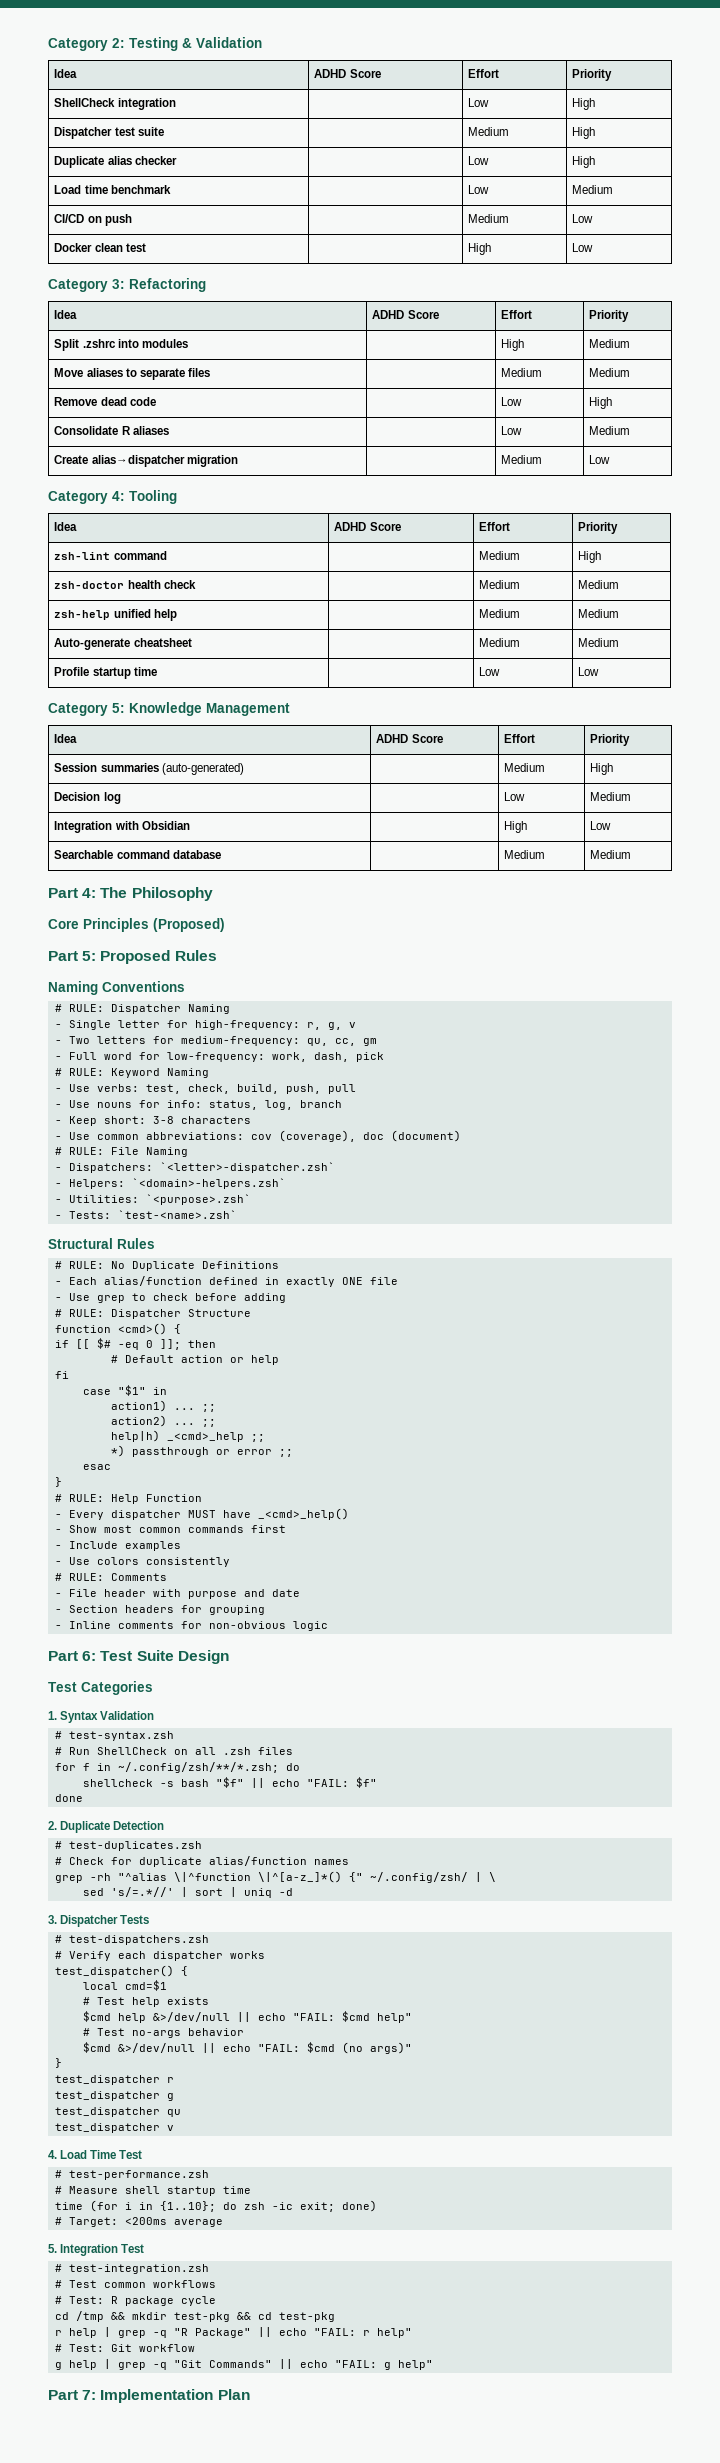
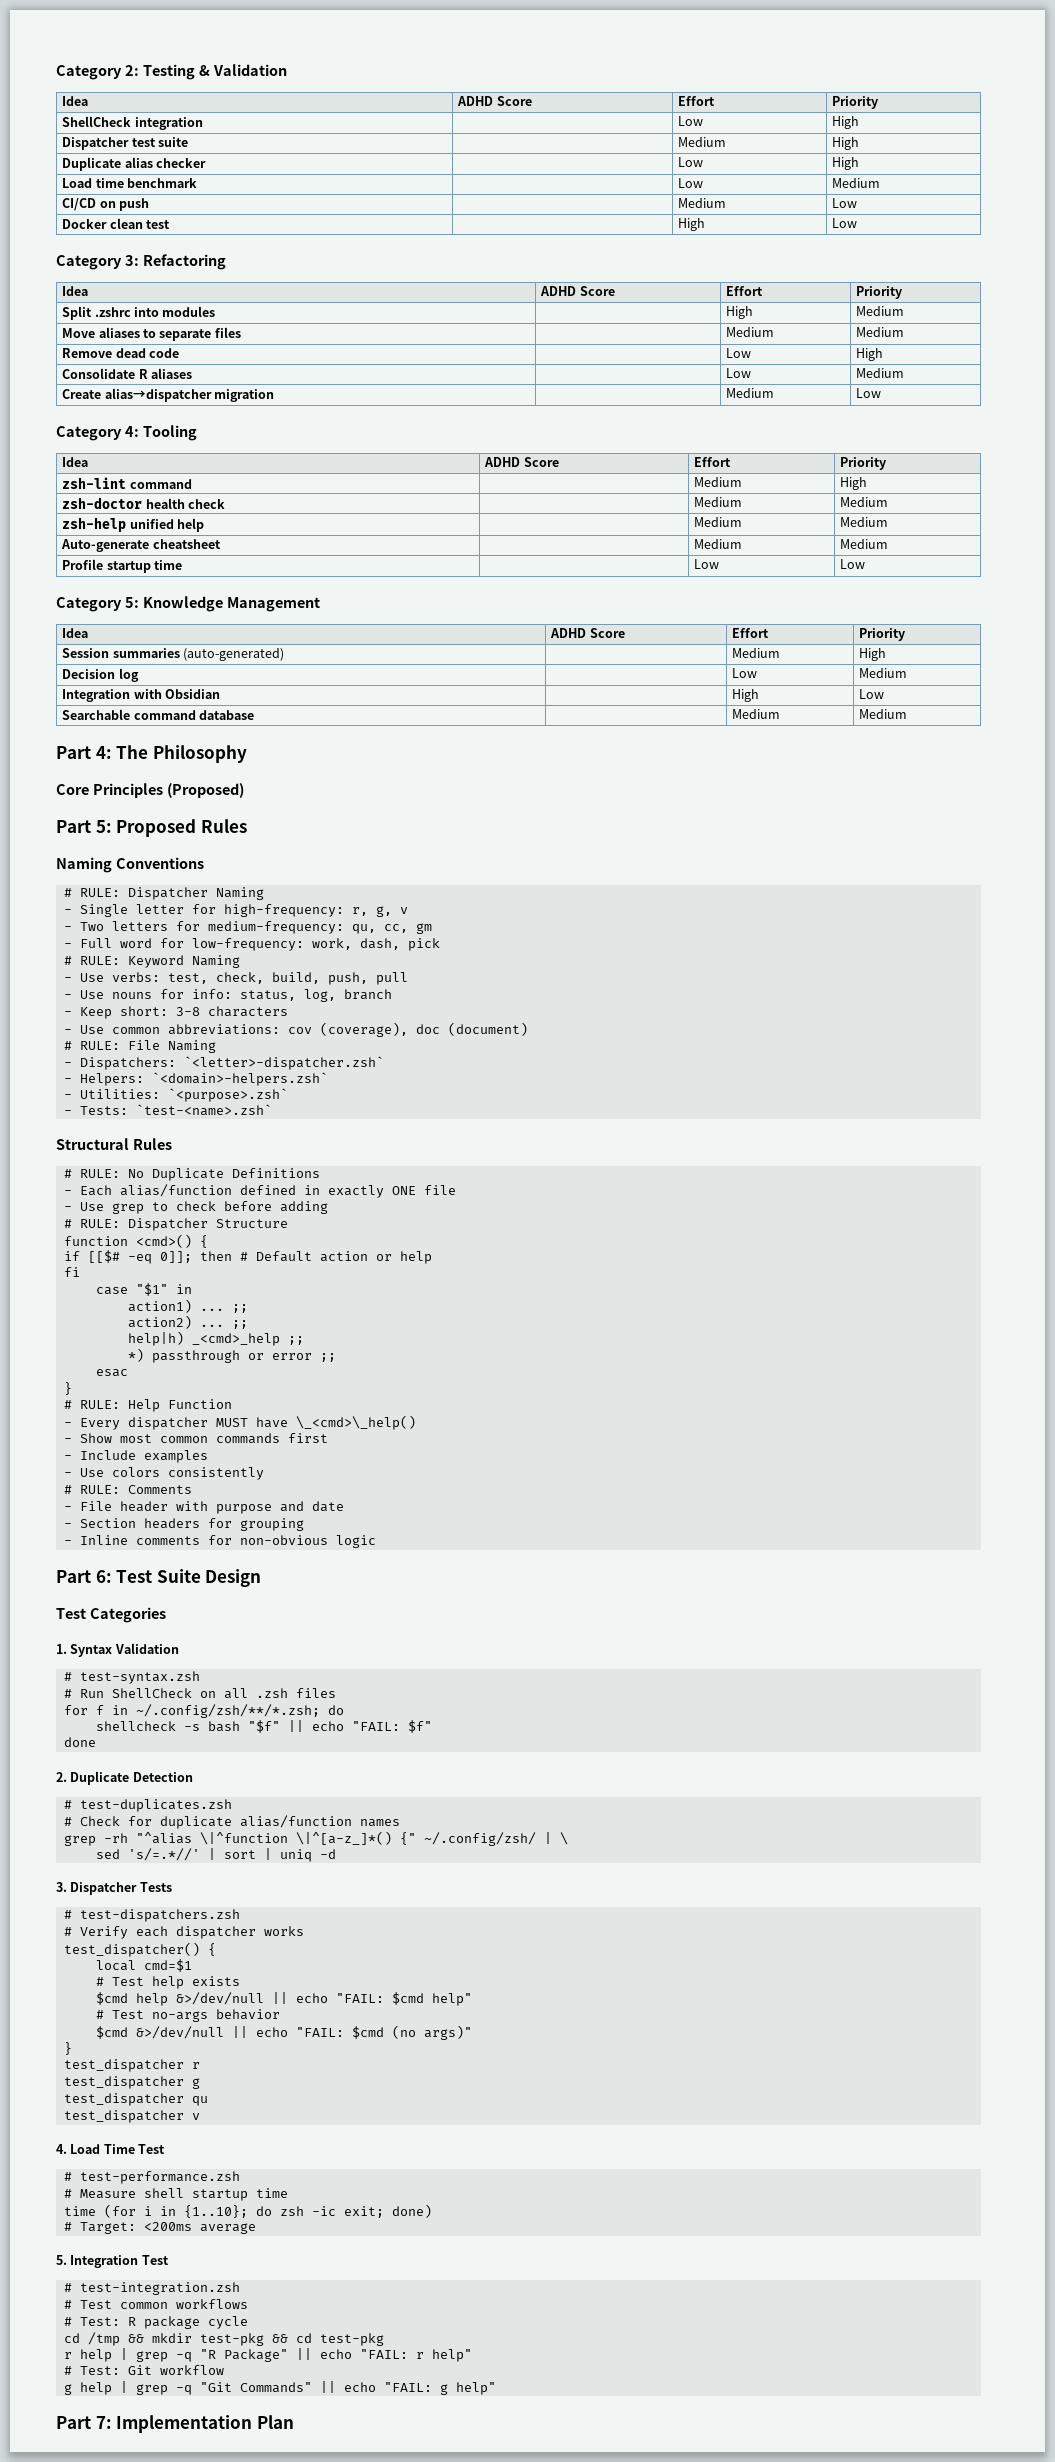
- if [[ $# -eq 0 ]]; then
- # Default action or help
+ if [[$# -eq 0]]; then # Default action or help
- - Every dispatcher MUST have _<cmd>_help()
+ - Every dispatcher MUST have \_<cmd>\_help()

